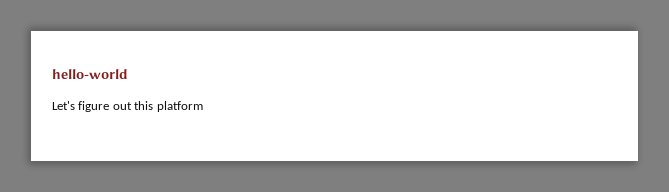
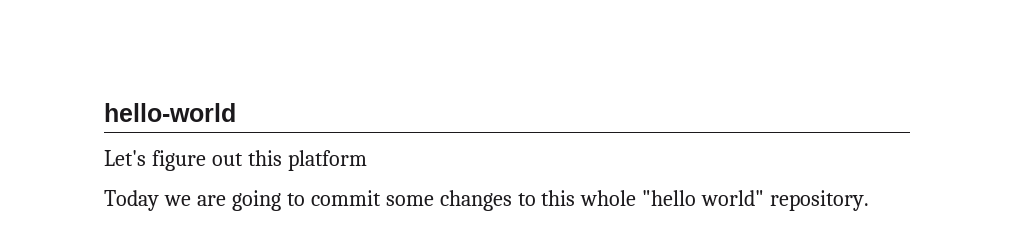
+ Today we are going to commit some changes to this whole "hello world" repository.

